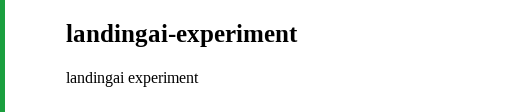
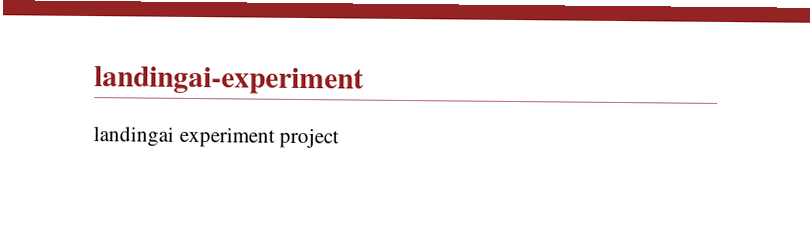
- landingai experiment
+ landingai experiment project

